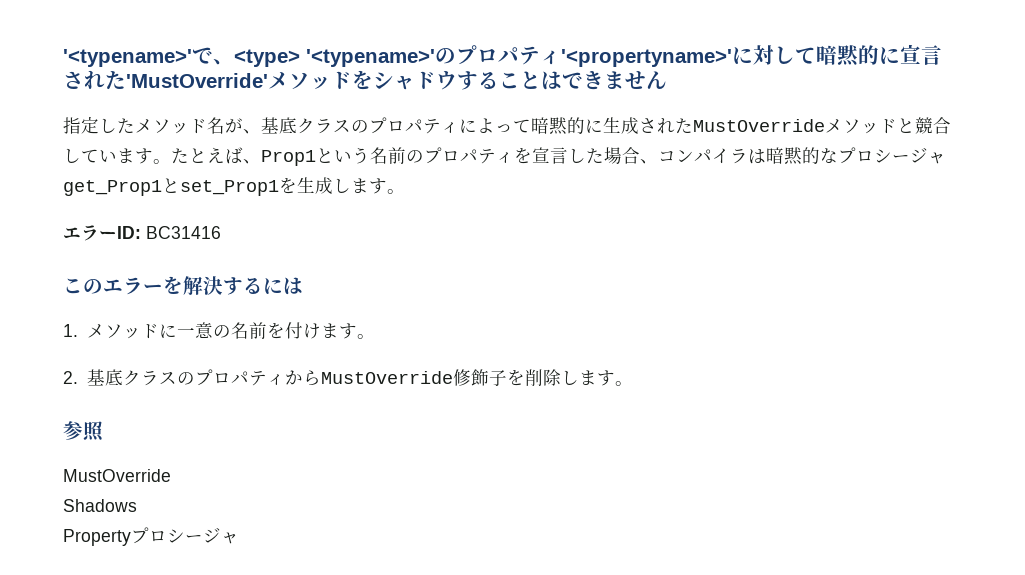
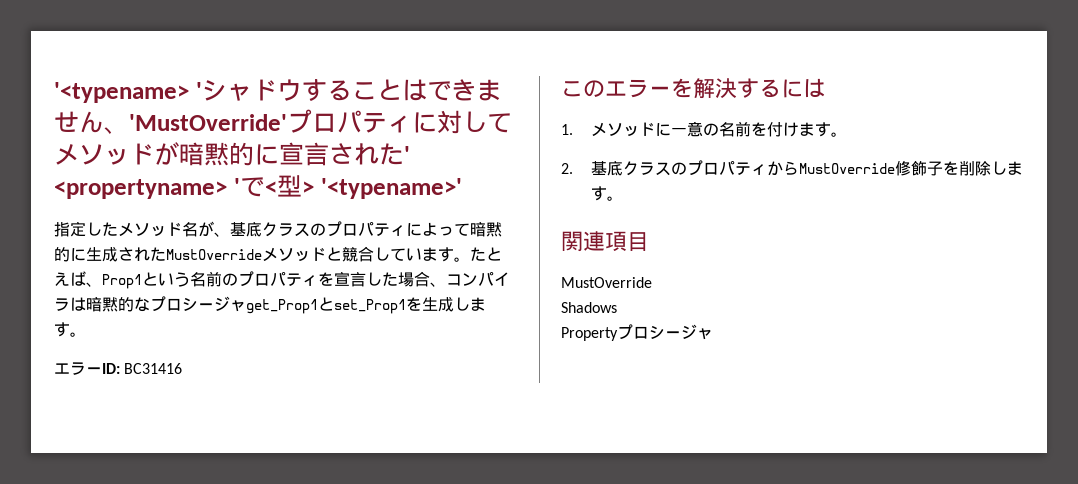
- '<typename>'で、<type> '<typename>'のプロパティ'<propertyname>'に対して暗黙的に宣言された'MustOverride'メソッドをシャドウすることはできません
+ '<typename> 'シャドウすることはできません、'MustOverride'プロパティに対してメソッドが暗黙的に宣言された' <propertyname> 'で<型> '<typename>'
- 参照
+ 関連項目

